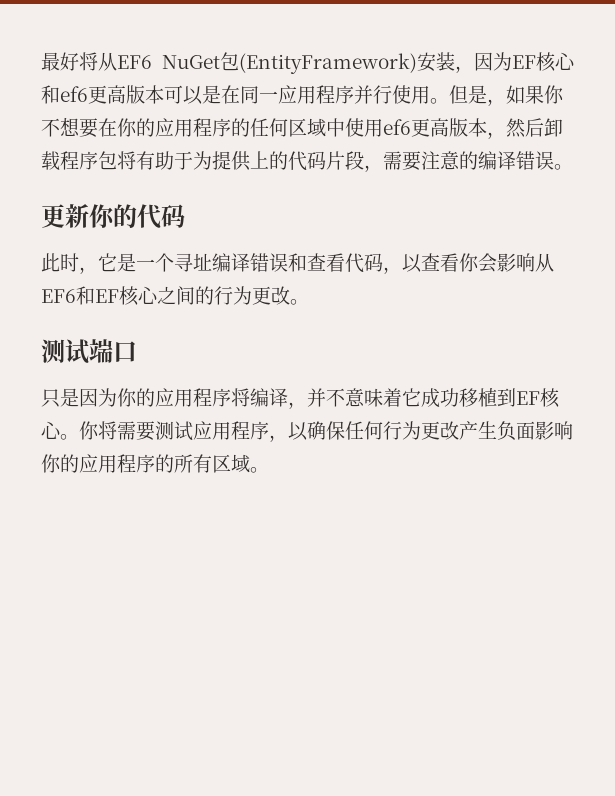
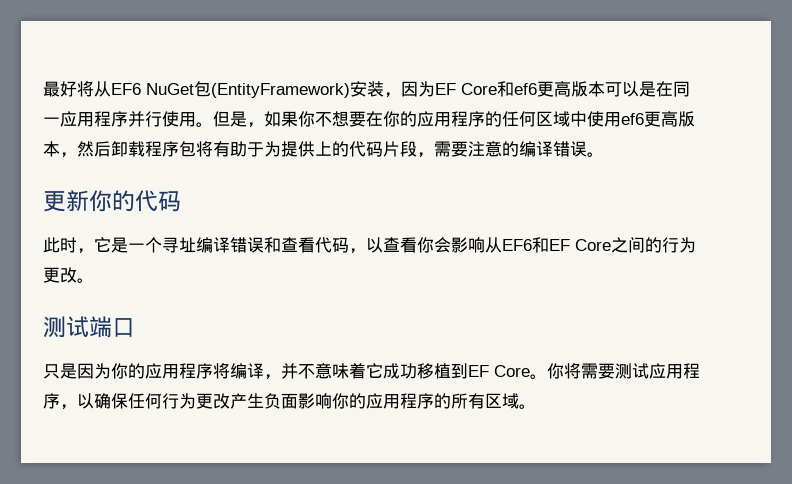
- 最好将从EF6 NuGet包(EntityFramework)安装，因为EF核心和ef6更高版本可以是在同一应用程序并行使用。
+ 最好将从EF6 NuGet包(EntityFramework)安装，因为EF Core和ef6更高版本可以是在同一应用程序并行使用。
- 此时，它是一个寻址编译错误和查看代码，以查看你会影响从EF6和EF核心之间的行为更改。
+ 此时，它是一个寻址编译错误和查看代码，以查看你会影响从EF6和EF Core之间的行为更改。
- 只是因为你的应用程序将编译，并不意味着它成功移植到EF核心。
+ 只是因为你的应用程序将编译，并不意味着它成功移植到EF Core。

